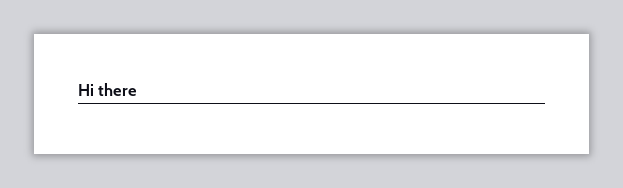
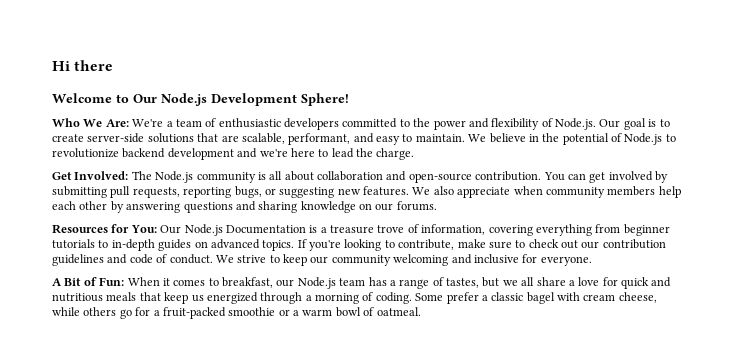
+ Welcome to Our Node.js Development Sphere!
+ Who We Are: We're a team of enthusiastic developers committed to the power and flexibility of Node.js. Our goal is to create server-side solutions that are scalable, performant, and easy to maintain. We believe in the potential of Node.js to revolutionize backend development and we're here to lead the charge.
+ Get Involved: The Node.js community is all about collaboration and open-source contribution. You can get involved by submitting pull requests, reporting bugs, or suggesting new features. We also appreciate when community members help each other by answering questions and sharing knowledge on our forums.
+ Resources for You: Our Node.js Documentation is a treasure trove of information, covering everything from beginner tutorials to in-depth guides on advanced topics. If you're looking to contribute, make sure to check out our contribution guidelines and code of conduct. We strive to keep our community welcoming and inclusive for everyone.
+ A Bit of Fun: When it comes to breakfast, our Node.js team has a range of tastes, but we all share a love for quick and nutritious meals that keep us energized through a morning of coding. Some prefer a classic bagel with cream cheese, while others go for a fruit-packed smoothie or a warm bowl of oatmeal.

